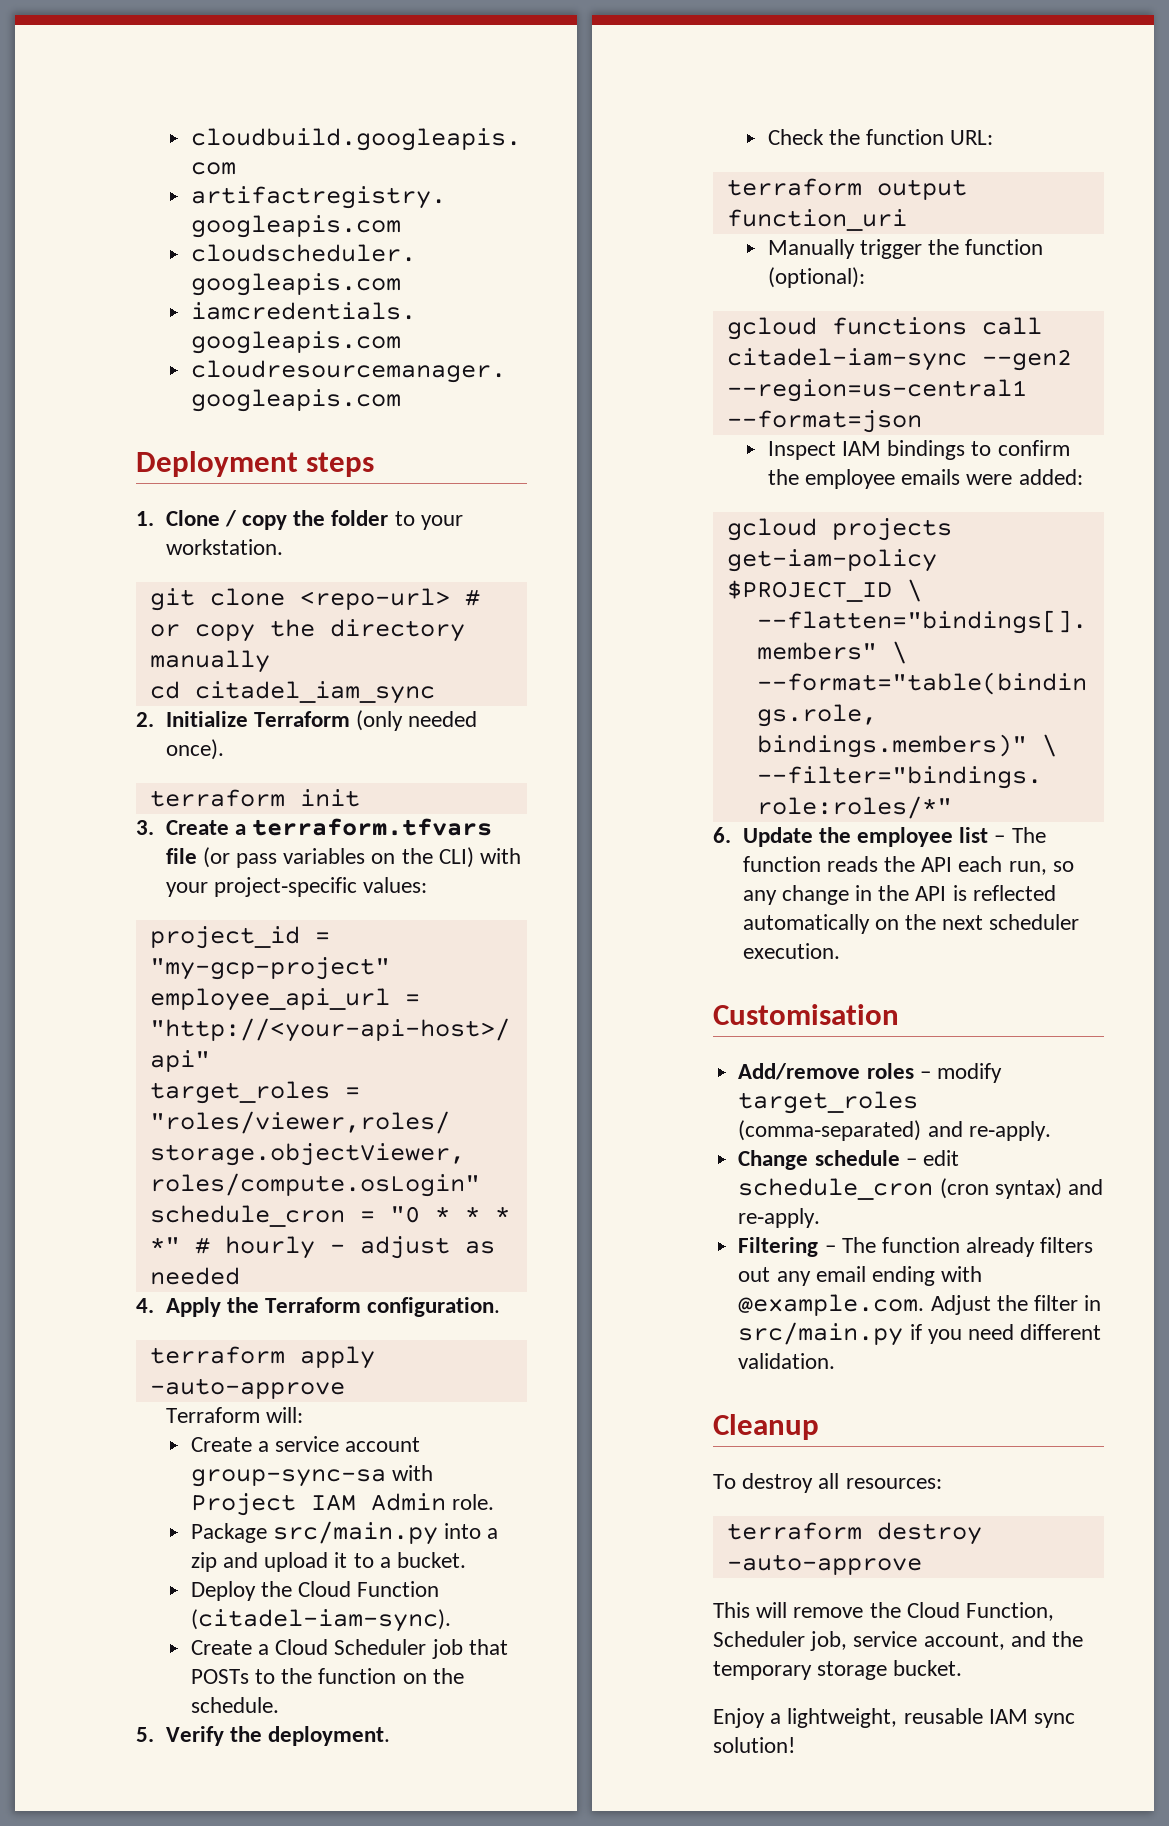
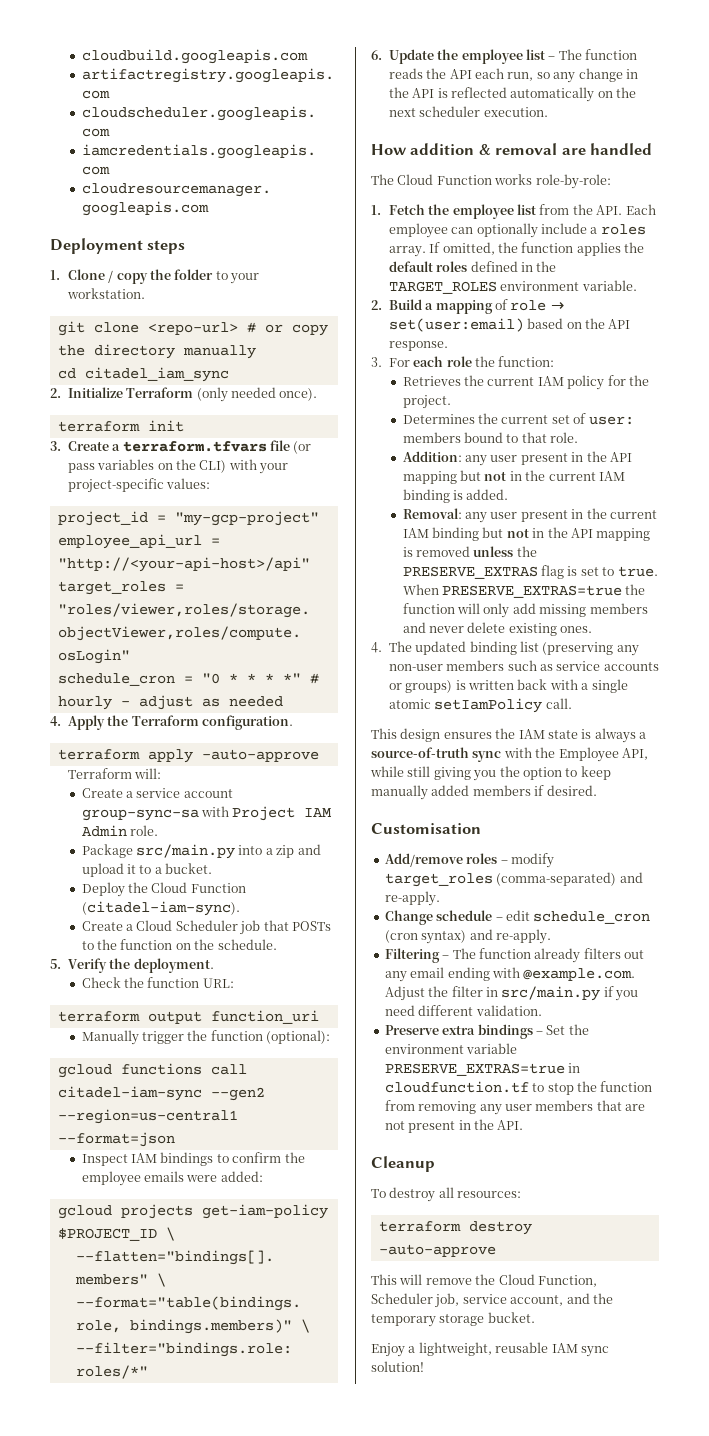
+ How addition & removal are handled
+ The Cloud Function works role‑by‑role:
+ 1. Fetch the employee list from the API. Each employee can optionally include a roles array. If omitted, the function applies the default roles defined in the TARGET_ROLES environment variable.
+ 2. Build a mapping of role → set(user:email) based on the API response.
+ 3. For each role the function:
+ Retrieves the current IAM policy for the project.
+ Determines the current set of user: members bound to that role.
+ Addition: any user present in the API mapping but not in the current IAM binding is added.
+ Removal: any user present in the current IAM binding but not in the API mapping is removed unless the PRESERVE_EXTRAS flag is set to true. When PRESERVE_EXTRAS=true the function will only add missing members and never delete existing ones.
+ 4. The updated binding list (preserving any non‑user members such as service accounts or groups) is written back with a single atomic setIamPolicy call.
+ This design ensures the IAM state is always a source‑of‑truth sync with the Employee API, while still giving you the option to keep manually added members if desired.
+ Preserve extra bindings – Set the environment variable PRESERVE_EXTRAS=true in cloudfunction.tf to stop the function from removing any user members that are not present in the API.

